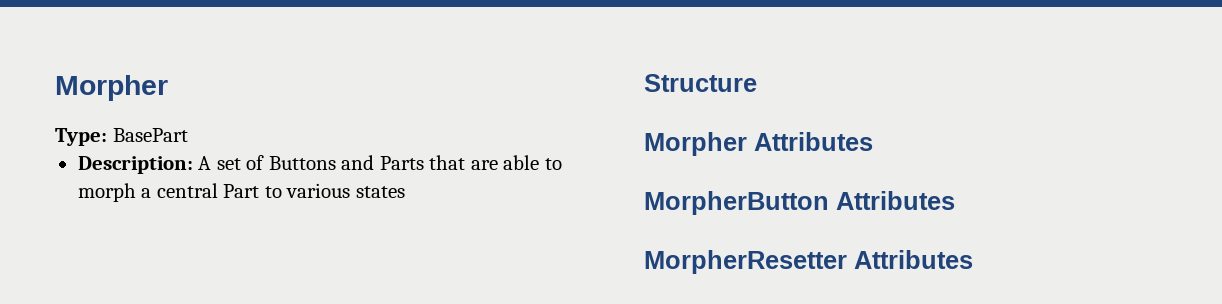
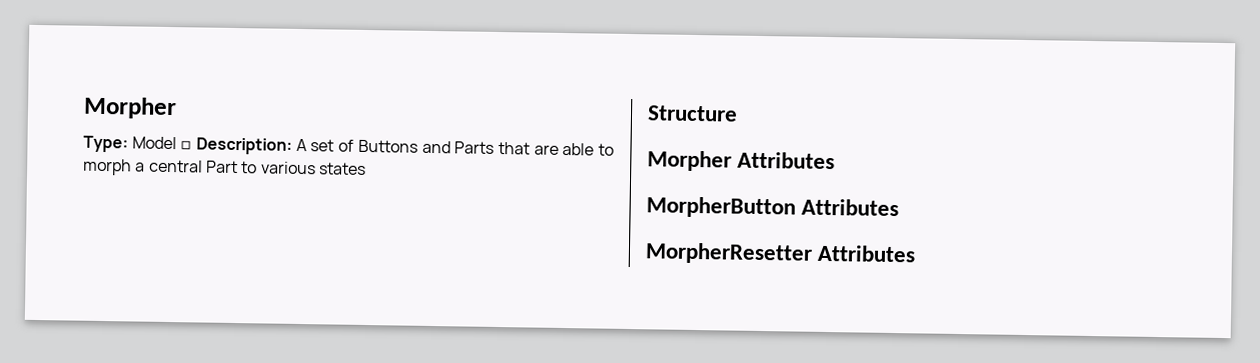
- Type: BasePart
- Description: A set of Buttons and Parts that are able to morph a central Part to various states
+ Type: Model ▫ Description: A set of Buttons and Parts that are able to morph a central Part to various states

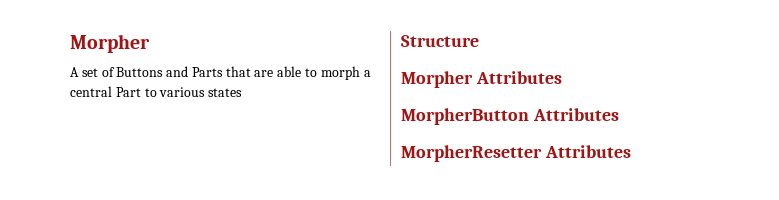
- Type: Model ▫ Description: A set of Buttons and Parts that are able to morph a central Part to various states
+ A set of Buttons and Parts that are able to morph a central Part to various states

